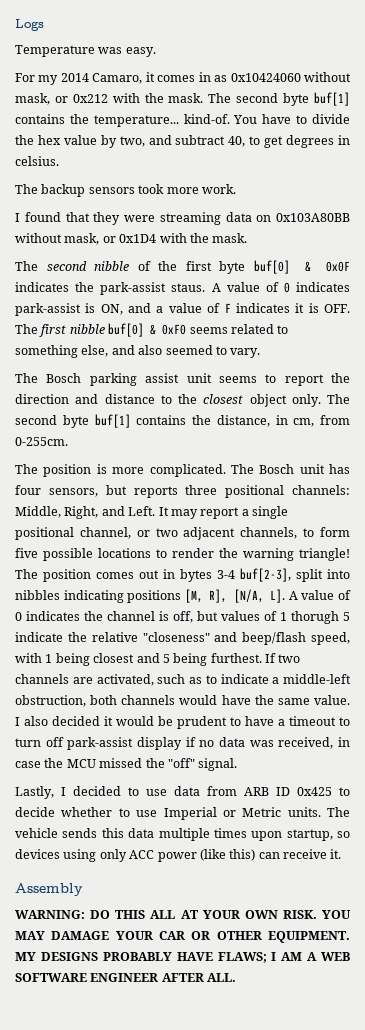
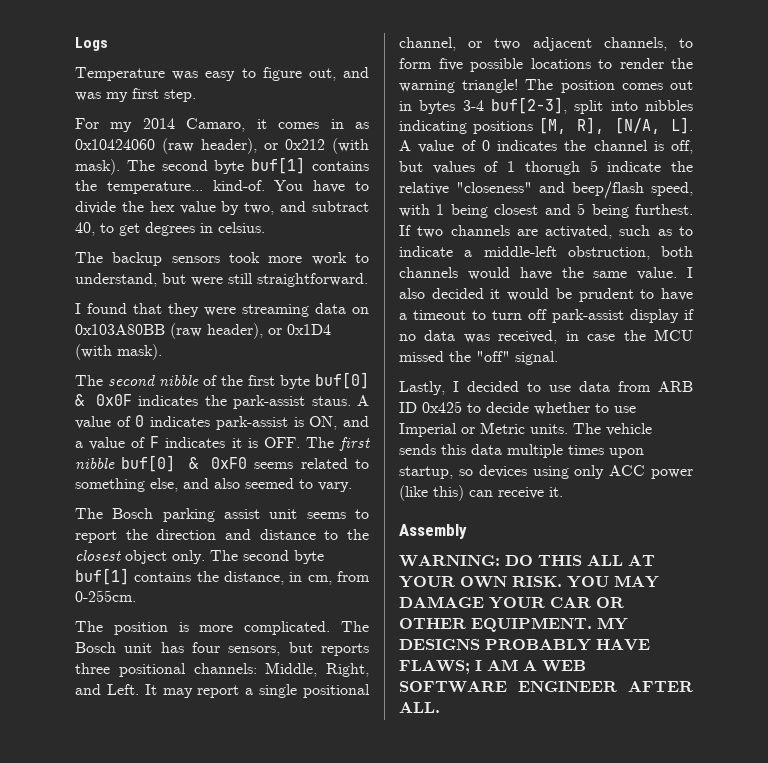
- Temperature was easy.
+ Temperature was easy to figure out, and was my first step.
- For my 2014 Camaro, it comes in as 0x10424060 without mask, or 0x212 with the mask.
+ For my 2014 Camaro, it comes in as 0x10424060 (raw header), or 0x212 (with mask).
- The backup sensors took more work.
+ The backup sensors took more work to understand, but were still straightforward.
- I found that they were streaming data on 0x103A80BB without mask, or 0x1D4 with the mask.
+ I found that they were streaming data on 0x103A80BB (raw header), or 0x1D4 (with mask).

